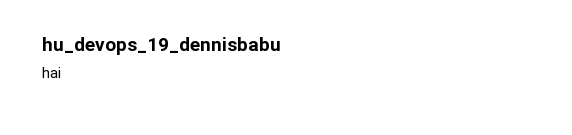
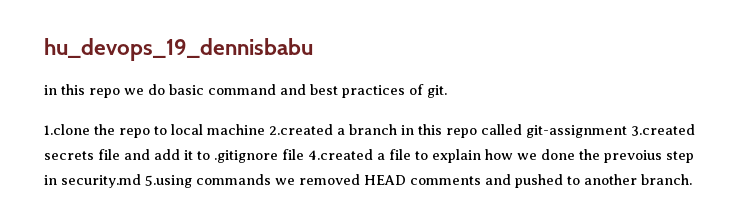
- hai
+ in this repo we do basic command and best practices of git.
+ 1.clone the repo to local machine 2.created a branch in this repo called git-assignment 3.created secrets file and add it to .gitignore file 4.created a file to explain how we done the prevoius step in security.md 5.using commands we removed HEAD comments and pushed to another branch.

